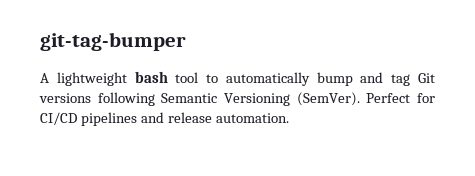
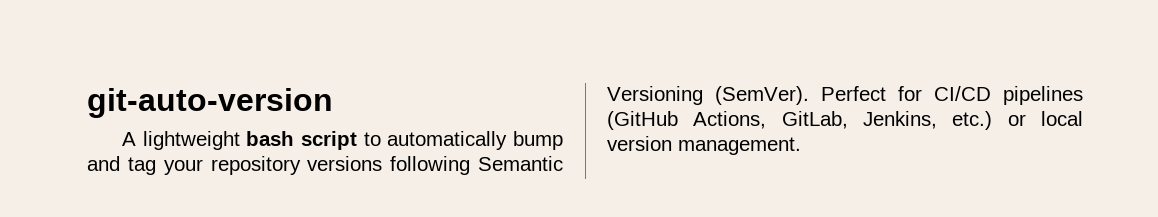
- git-tag-bumper
+ git-auto-version
- A lightweight bash tool to automatically bump and tag Git versions following Semantic Versioning (SemVer).
+ A lightweight bash script to automatically bump and tag your repository versions following Semantic Versioning (SemVer).
- Perfect for CI/CD pipelines and release automation.
+ Perfect for CI/CD pipelines (GitHub Actions, GitLab, Jenkins, etc.) or local version management.

